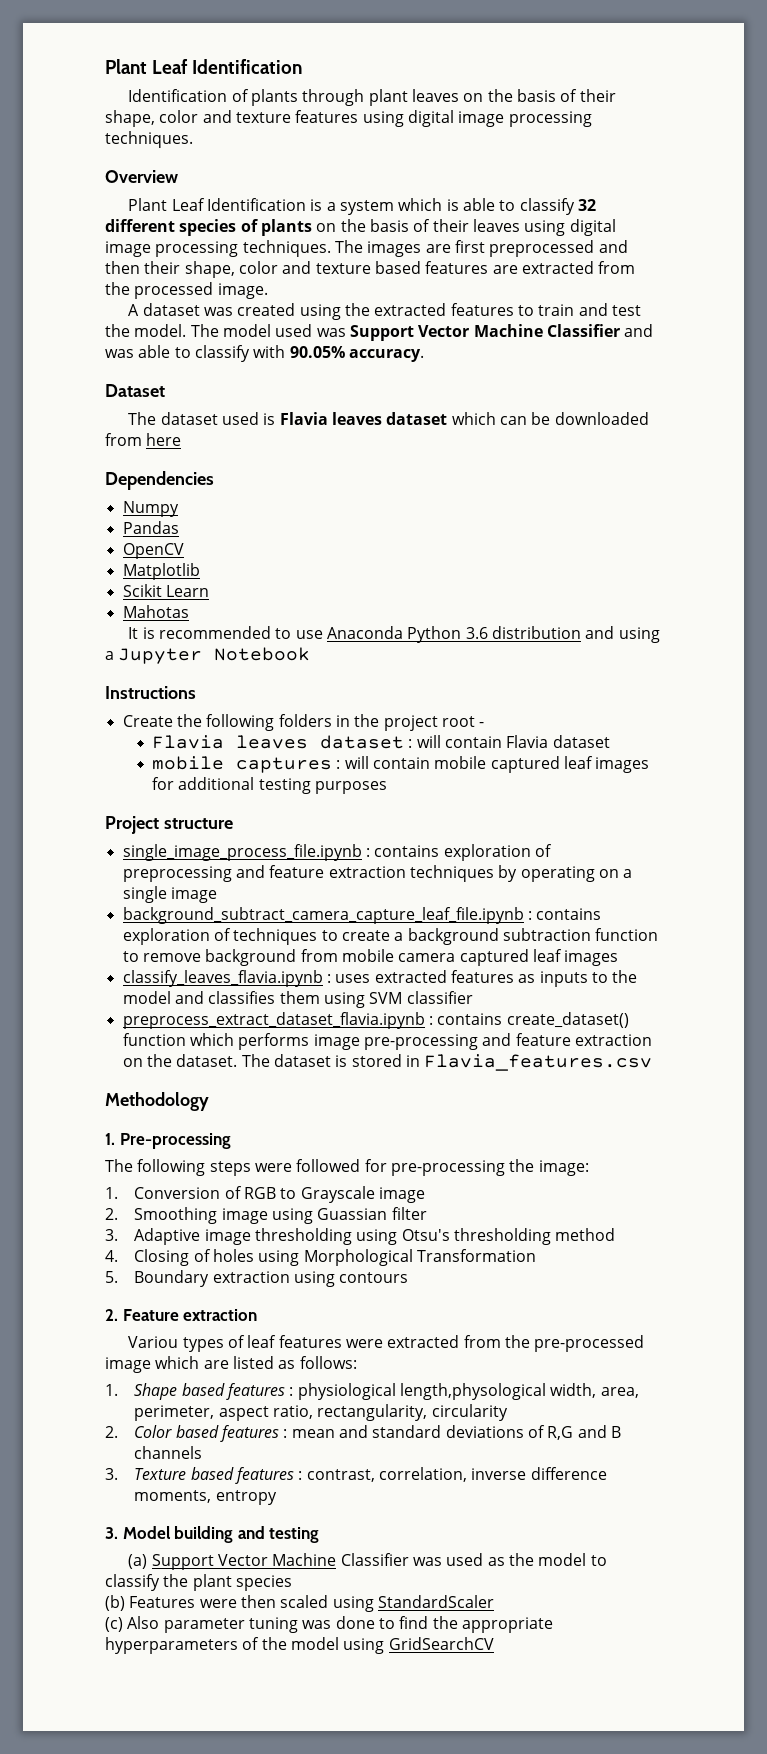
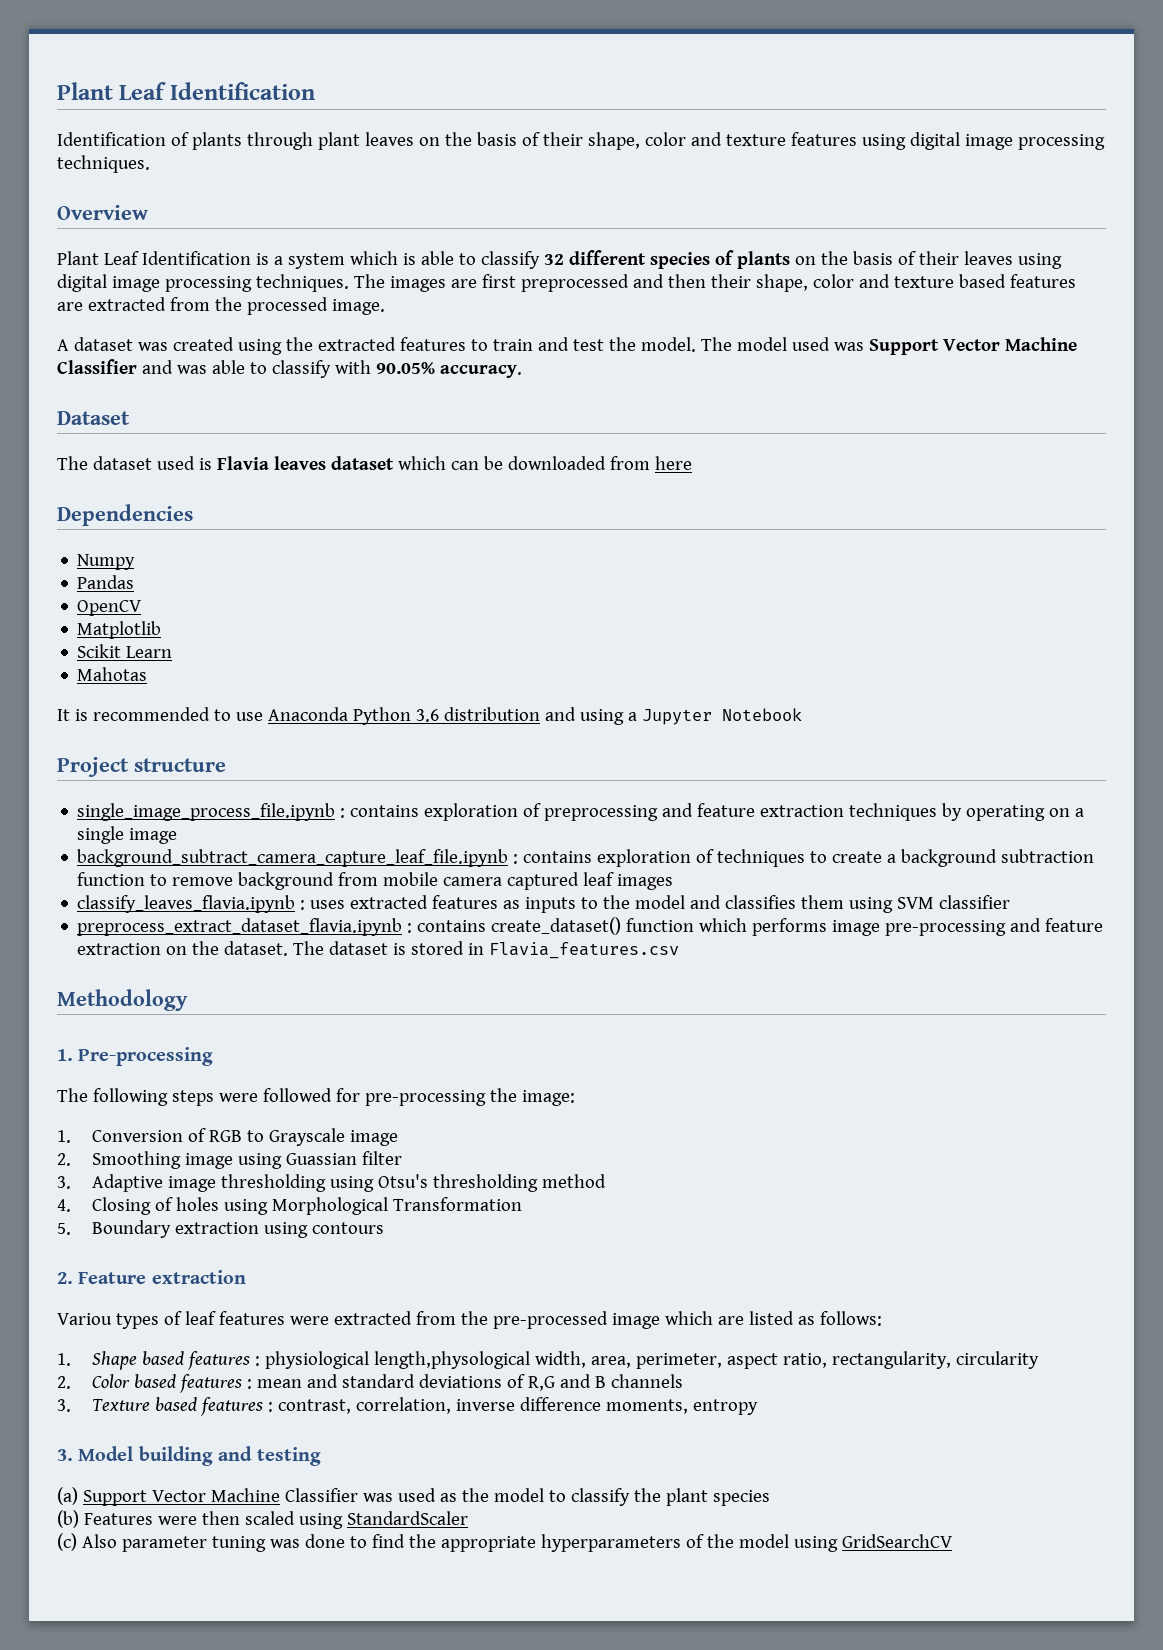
- Instructions
- Create the following folders in the project root -
- Flavia leaves dataset : will contain Flavia dataset
- mobile captures : will contain mobile captured leaf images for additional testing purposes

